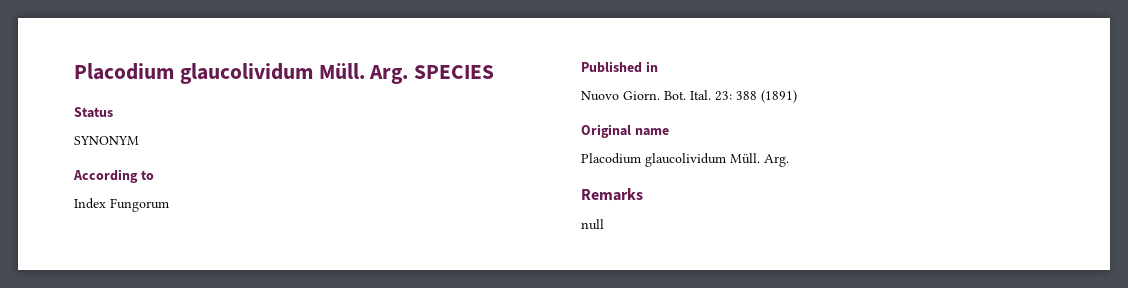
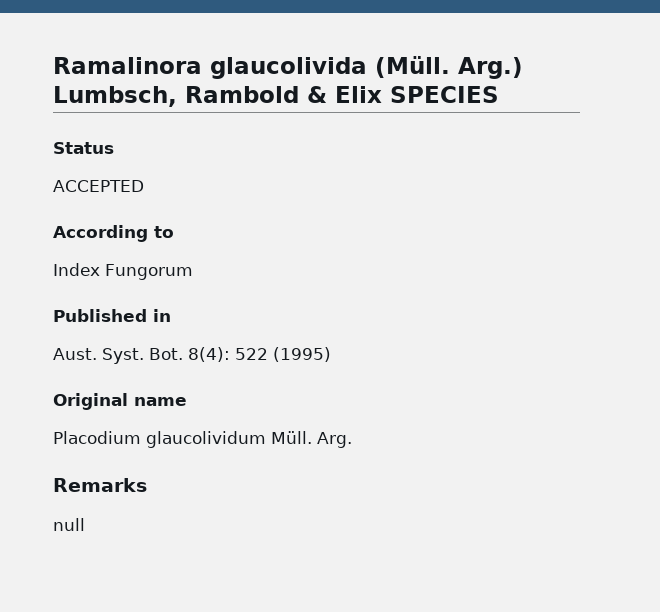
- Placodium glaucolividum Müll. Arg. SPECIES
+ Ramalinora glaucolivida (Müll. Arg.) Lumbsch, Rambold & Elix SPECIES
- SYNONYM
+ ACCEPTED
- Nuovo Giorn. Bot. Ital. 23: 388 (1891)
+ Aust. Syst. Bot. 8(4): 522 (1995)

